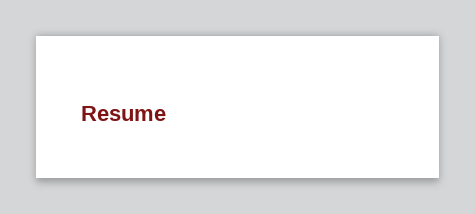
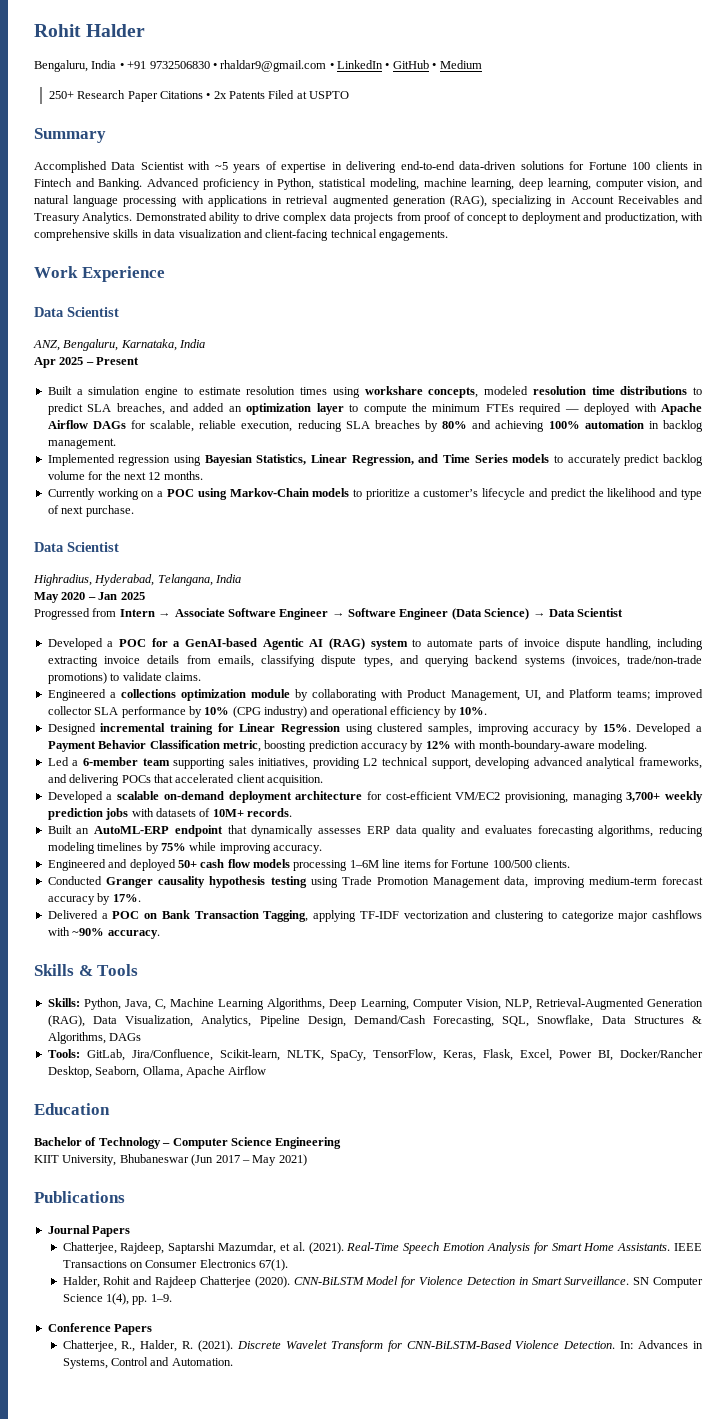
- Resume
+ Rohit Halder
+ Bengaluru, India • +91 9732506830 • rhaldar9@gmail.com • LinkedIn • GitHub • Medium
+ 250+ Research Paper Citations • 2x Patents Filed at USPTO
+ Summary
+ Accomplished Data Scientist with ~5 years of expertise in delivering end-to-end data-driven solutions for Fortune 100 clients in Fintech and Banking. Advanced proficiency in Python, statistical modeling, machine learning, deep learning, computer vision, and natural language processing with applications in retrieval augmented generation (RAG), specializing in Account Receivables and Treasury Analytics. Demonstrated ability to drive complex data projects from proof of concept to deployment and productization, with comprehensive skills in data visualization and client-facing technical engagements.
+ Work Experience
+ Data Scientist
+ ANZ, Bengaluru, Karnataka, India
+ Apr 2025 – Present
+ Built a simulation engine to estimate resolution times using workshare concepts, modeled resolution time distributions to predict SLA breaches, and added an optimization layer to compute the minimum FTEs required — deployed with Apache Airflow DAGs for scalable, reliable execution, reducing SLA breaches by 80% and achieving 100% automation in backlog management.
+ Implemented regression using Bayesian Statistics, Linear Regression, and Time Series models to accurately predict backlog volume for the next 12 months.
+ Currently working on a POC using Markov-Chain models to prioritize a customer’s lifecycle and predict the likelihood and type of next purchase.
+ Data Scientist
+ Highradius, Hyderabad, Telangana, India
+ May 2020 – Jan 2025
+ Progressed from Intern → Associate Software Engineer → Software Engineer (Data Science) → Data Scientist
+ Developed a POC for a GenAI-based Agentic AI (RAG) system to automate parts of invoice dispute handling, including extracting invoice details from emails, classifying dispute types, and querying backend systems (invoices, trade/non-trade promotions) to validate claims.
+ Engineered a collections optimization module by collaborating with Product Management, UI, and Platform teams; improved collector SLA performance by 10% (CPG industry) and operational efficiency by 10%.
+ Designed incremental training for Linear Regression using clustered samples, improving accuracy by 15%. Developed a Payment Behavior Classification metric, boosting prediction accuracy by 12% with month-boundary-aware modeling.
+ Led a 6-member team supporting sales initiatives, providing L2 technical support, developing advanced analytical frameworks, and delivering POCs that accelerated client acquisition.
+ Developed a scalable on-demand deployment architecture for cost-efficient VM/EC2 provisioning, managing 3,700+ weekly prediction jobs with datasets of 10M+ records.
+ Built an AutoML-ERP endpoint that dynamically assesses ERP data quality and evaluates forecasting algorithms, reducing modeling timelines by 75% while improving accuracy.
+ Engineered and deployed 50+ cash flow models processing 1–6M line items for Fortune 100/500 clients.
+ Conducted Granger causality hypothesis testing using Trade Promotion Management data, improving medium-term forecast accuracy by 17%.
+ Delivered a POC on Bank Transaction Tagging, applying TF-IDF vectorization and clustering to categorize major cashflows with ~90% accuracy.
+ Skills & Tools
+ Skills: Python, Java, C, Machine Learning Algorithms, Deep Learning, Computer Vision, NLP, Retrieval-Augmented Generation (RAG), Data Visualization, Analytics, Pipeline Design, Demand/Cash Forecasting, SQL, Snowflake, Data Structures & Algorithms, DAGs
+ Tools: GitLab, Jira/Confluence, Scikit-learn, NLTK, SpaCy, TensorFlow, Keras, Flask, Excel, Power BI, Docker/Rancher Desktop, Seaborn, Ollama, Apache Airflow
+ Education
+ Bachelor of Technology – Computer Science Engineering
+ KIIT University, Bhubaneswar (Jun 2017 – May 2021)
+ Publications
+ Journal Papers
+ Chatterjee, Rajdeep, Saptarshi Mazumdar, et al. (2021). Real-Time Speech Emotion Analysis for Smart Home Assistants. IEEE Transactions on Consumer Electronics 67(1).
+ Halder, Rohit and Rajdeep Chatterjee (2020). CNN-BiLSTM Model for Violence Detection in Smart Surveillance. SN Computer Science 1(4), pp. 1–9.
+ Conference Papers
+ Chatterjee, R., Halder, R. (2021). Discrete Wavelet Transform for CNN-BiLSTM-Based Violence Detection. In: Advances in Systems, Control and Automation.

